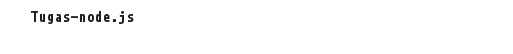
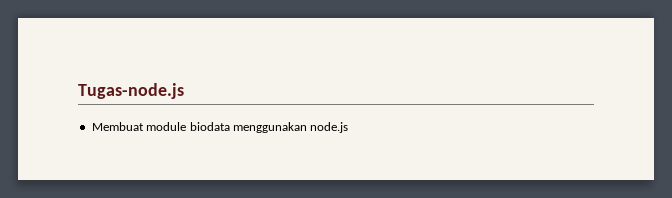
+ Membuat module biodata menggunakan node.js

